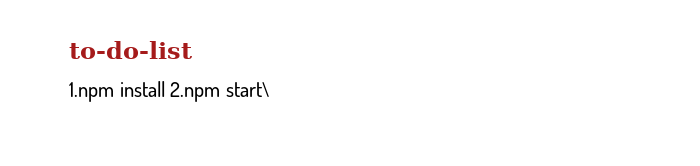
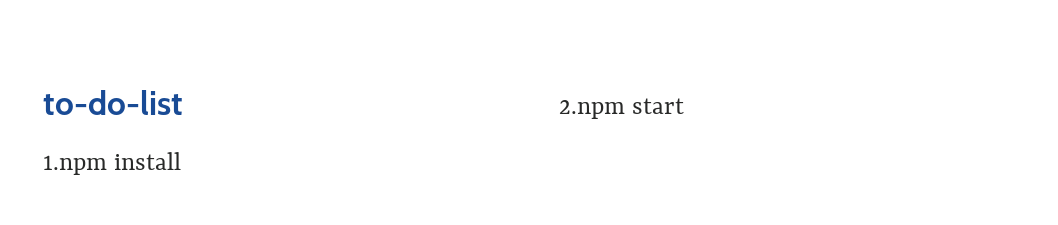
- 1.npm install 2.npm start\
+ 1.npm install
+ 2.npm start

